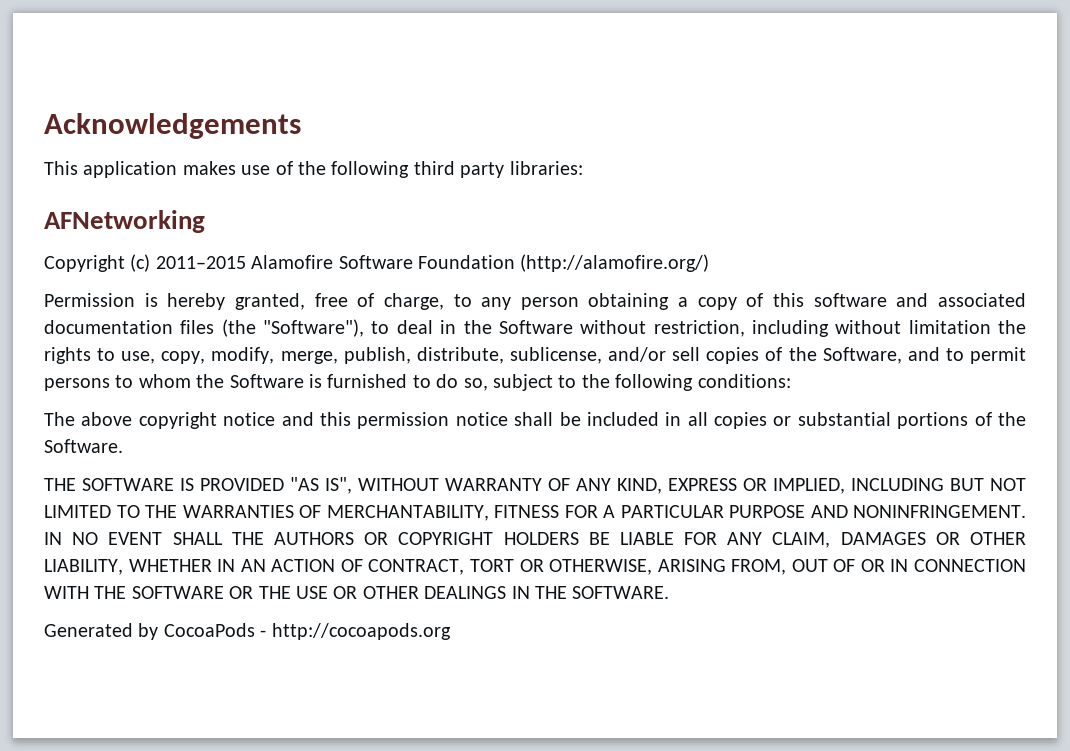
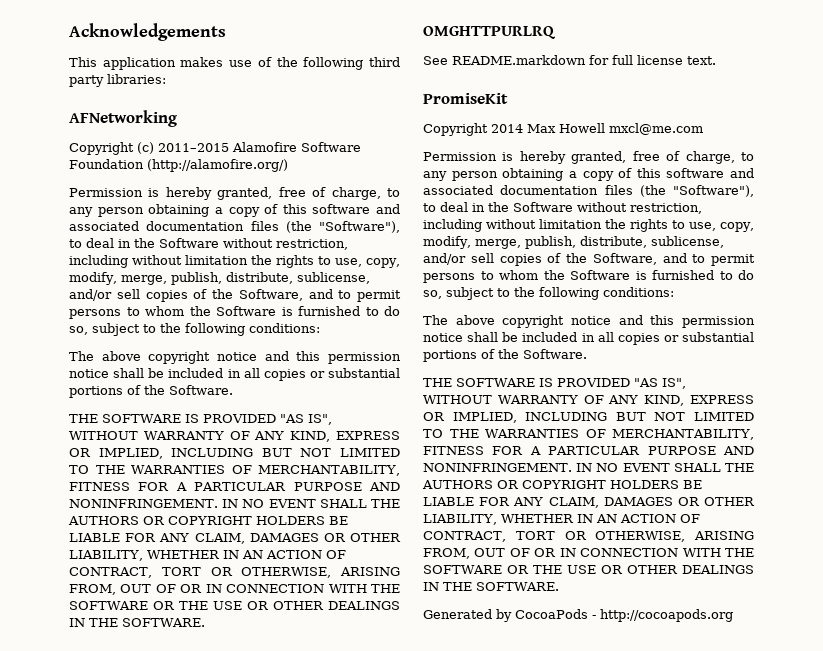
+ OMGHTTPURLRQ
+ See README.markdown for full license text.
+ PromiseKit
+ Copyright 2014 Max Howell mxcl@me.com
+ Permission is hereby granted, free of charge, to any person obtaining a copy of this software and associated documentation files (the "Software"), to deal in the Software without restriction, including without limitation the rights to use, copy, modify, merge, publish, distribute, sublicense, and/or sell copies of the Software, and to permit persons to whom the Software is furnished to do so, subject to the following conditions:
+ The above copyright notice and this permission notice shall be included in all copies or substantial portions of the Software.
+ THE SOFTWARE IS PROVIDED "AS IS", WITHOUT WARRANTY OF ANY KIND, EXPRESS OR IMPLIED, INCLUDING BUT NOT LIMITED TO THE WARRANTIES OF MERCHANTABILITY, FITNESS FOR A PARTICULAR PURPOSE AND NONINFRINGEMENT. IN NO EVENT SHALL THE AUTHORS OR COPYRIGHT HOLDERS BE LIABLE FOR ANY CLAIM, DAMAGES OR OTHER LIABILITY, WHETHER IN AN ACTION OF CONTRACT, TORT OR OTHERWISE, ARISING FROM, OUT OF OR IN CONNECTION WITH THE SOFTWARE OR THE USE OR OTHER DEALINGS IN THE SOFTWARE.

